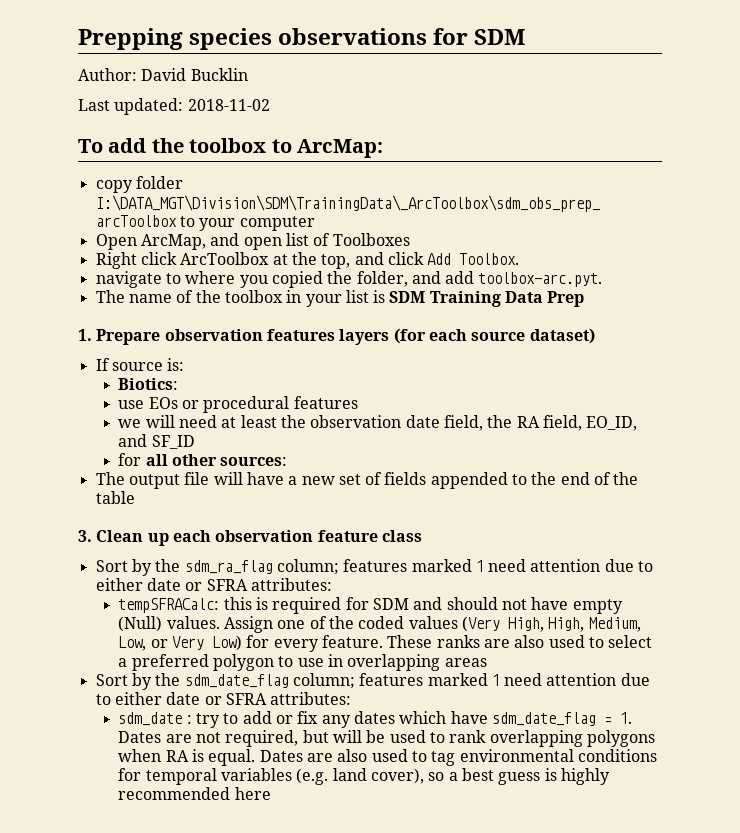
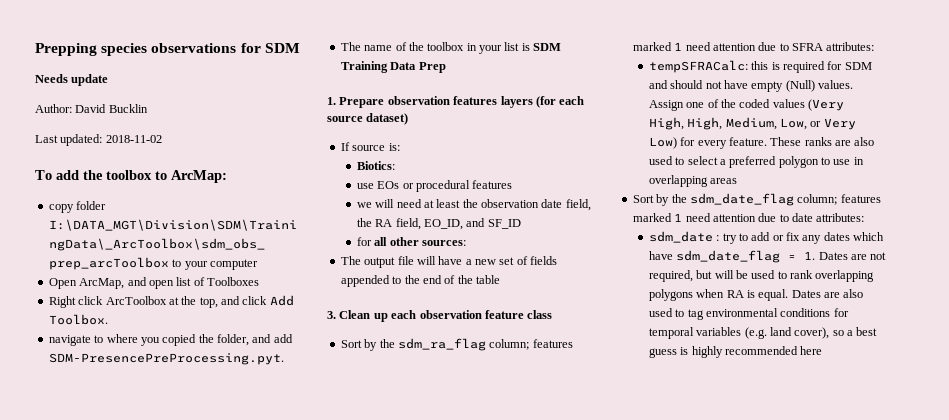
+ Needs update
- navigate to where you copied the folder, and add toolbox-arc.pyt.
+ navigate to where you copied the folder, and add SDM-PresencePreProcessing.pyt.
- Sort by the sdm_ra_flag column; features marked 1 need attention due to either date or SFRA attributes:
+ Sort by the sdm_ra_flag column; features marked 1 need attention due to SFRA attributes:
- Sort by the sdm_date_flag column; features marked 1 need attention due to either date or SFRA attributes:
+ Sort by the sdm_date_flag column; features marked 1 need attention due to date attributes:

